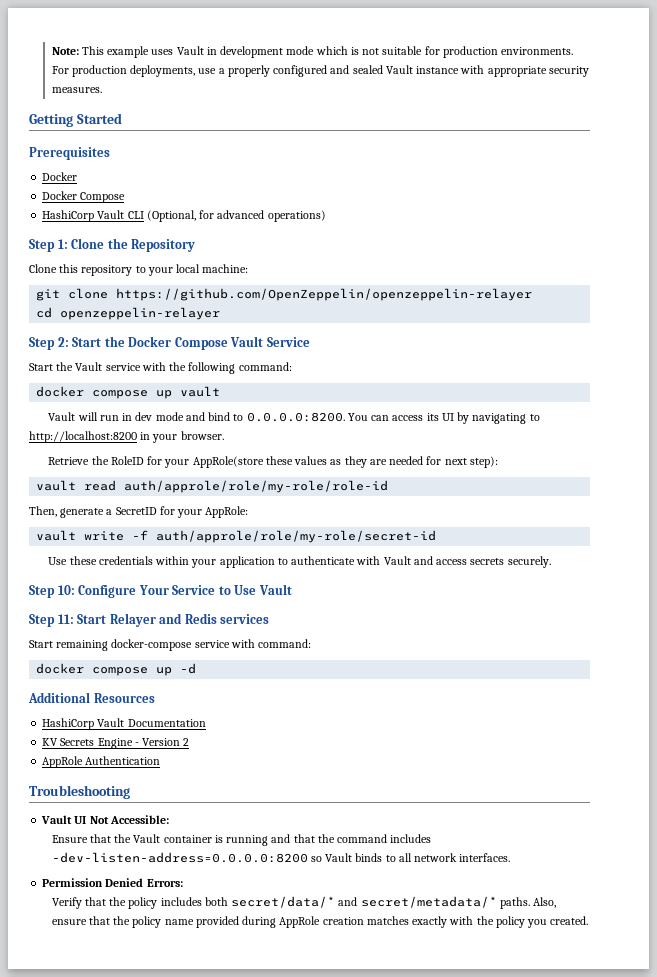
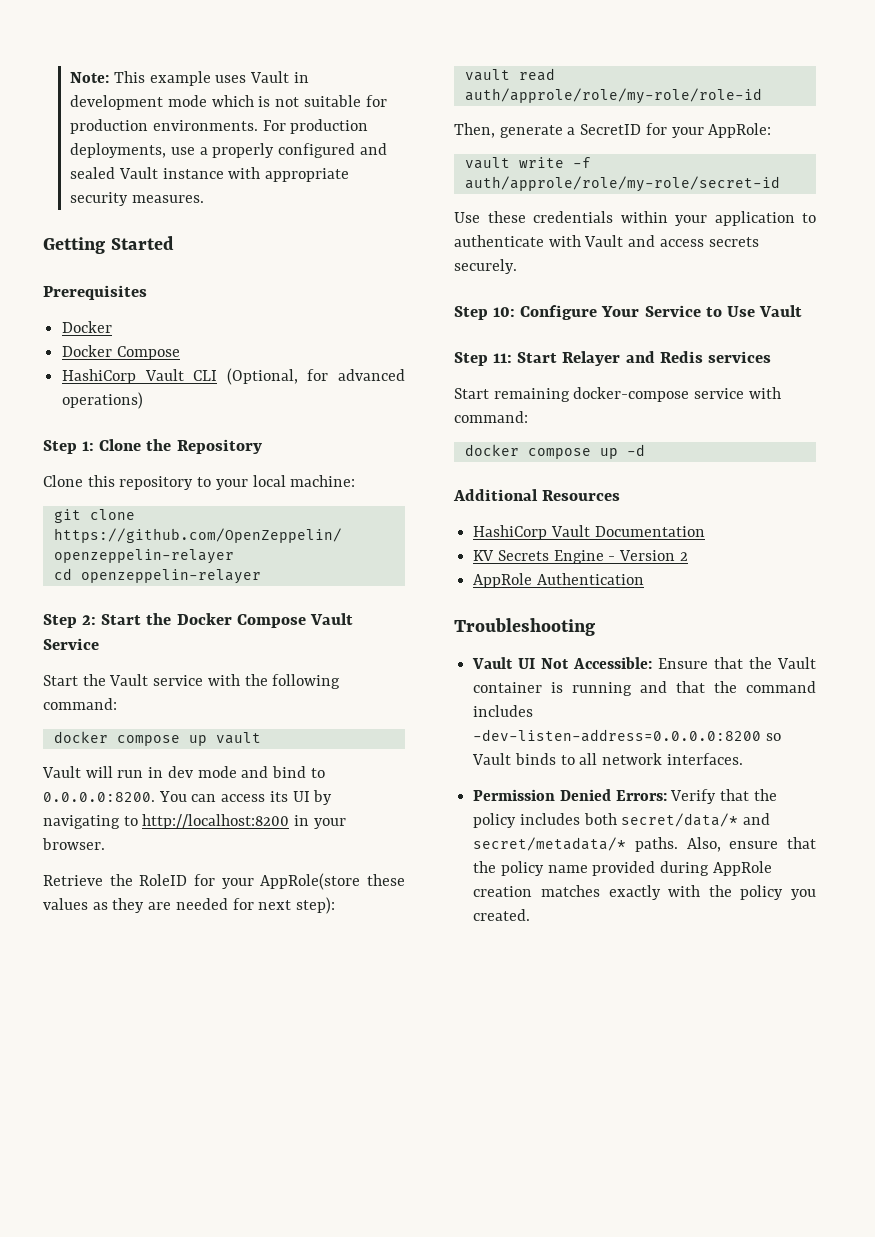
- Vault UI Not Accessible:
- Ensure that the Vault container is running and that the command includes -dev-listen-address=0.0.0.0:8200 so Vault binds to all network interfaces.
+ Vault UI Not Accessible: Ensure that the Vault container is running and that the command includes -dev-listen-address=0.0.0.0:8200 so Vault binds to all network interfaces.
- Permission Denied Errors:
- Verify that the policy includes both secret/data/* and secret/metadata/* paths.
+ Permission Denied Errors: Verify that the policy includes both secret/data/* and secret/metadata/* paths.

